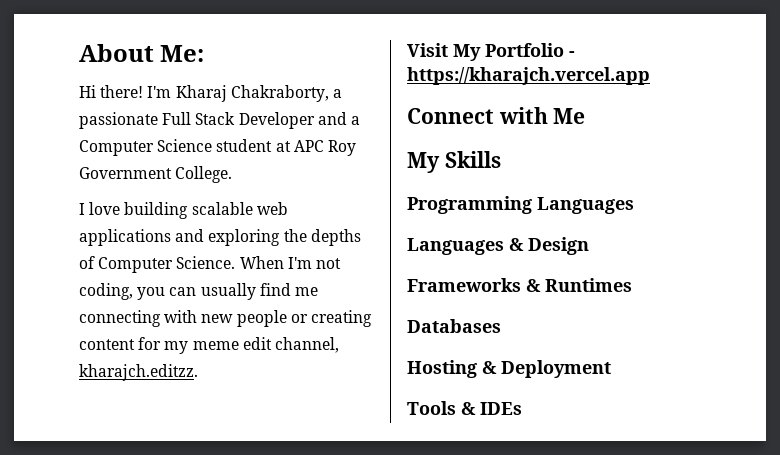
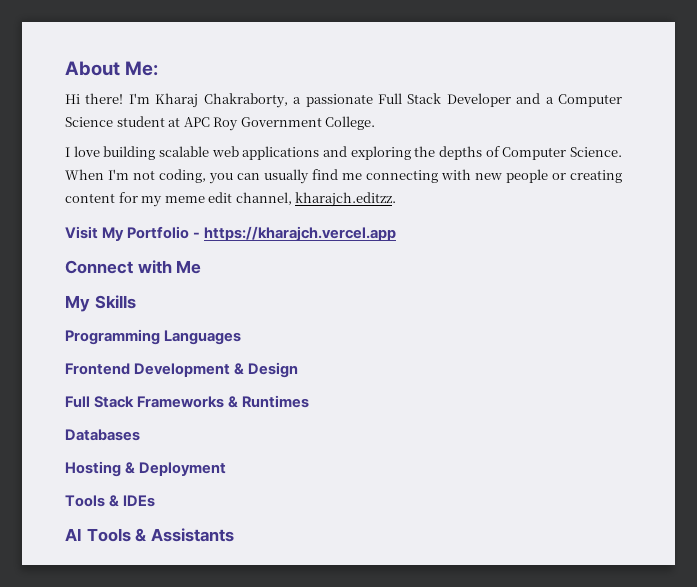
- Languages & Design
+ Frontend Development & Design
- Frameworks & Runtimes
+ Full Stack Frameworks & Runtimes
+ AI Tools & Assistants

